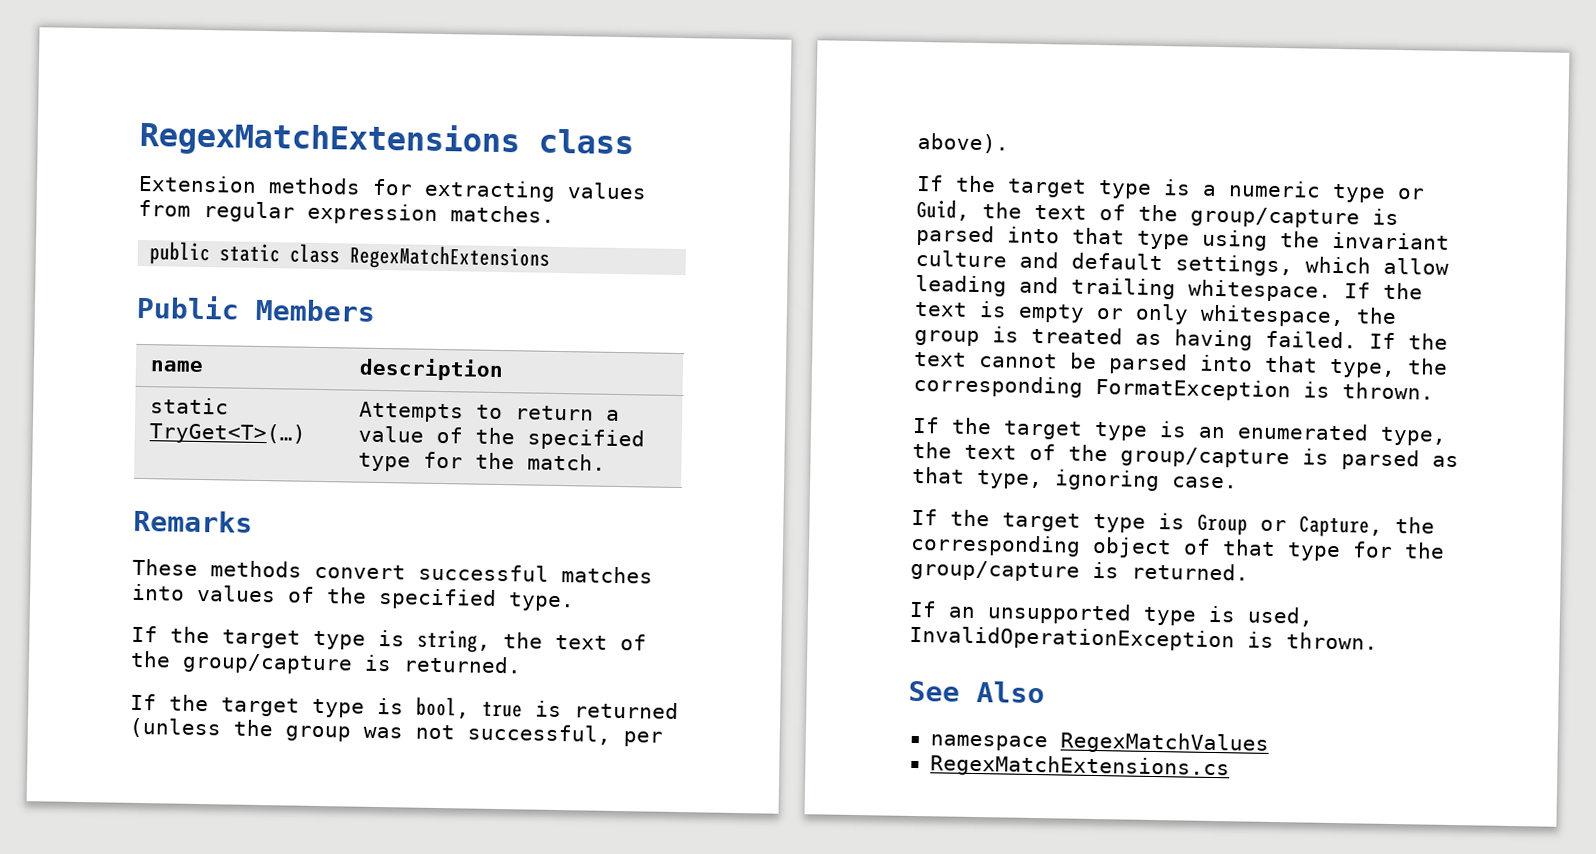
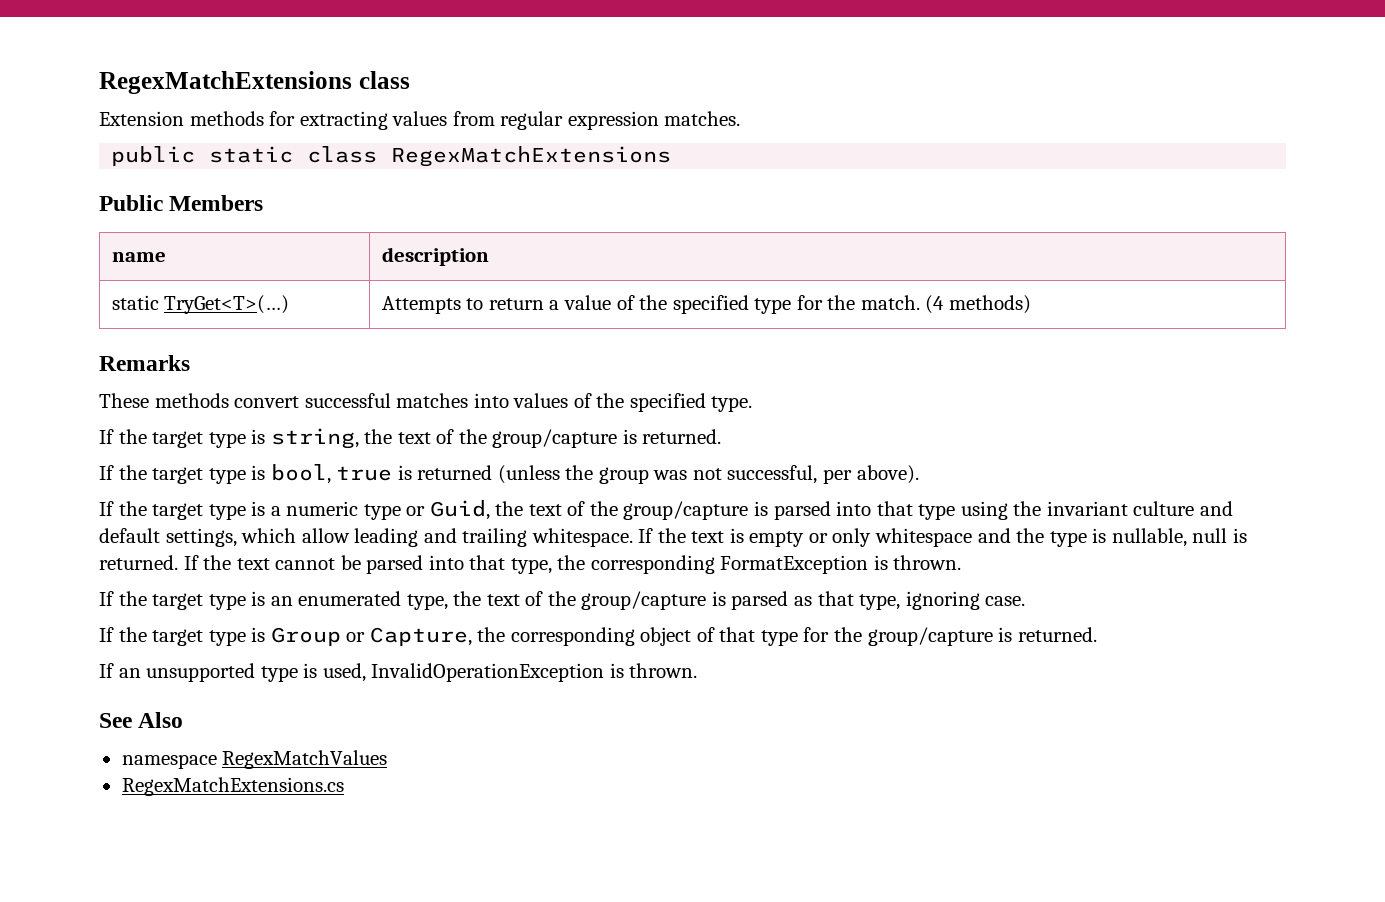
- static TryGet<T>(…) | Attempts to return a value of the specified type for the match.
+ static TryGet<T>(…) | Attempts to return a value of the specified type for the match. (4 methods)
- If the text is empty or only whitespace, the group is treated as having failed.
+ If the text is empty or only whitespace and the type is nullable, null is returned.

